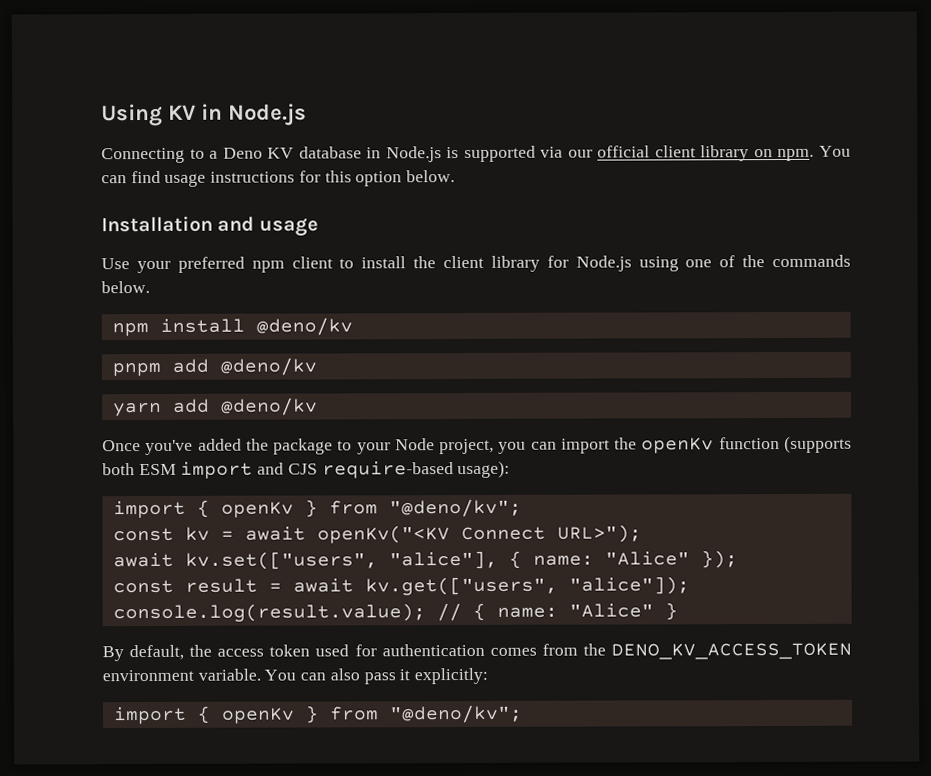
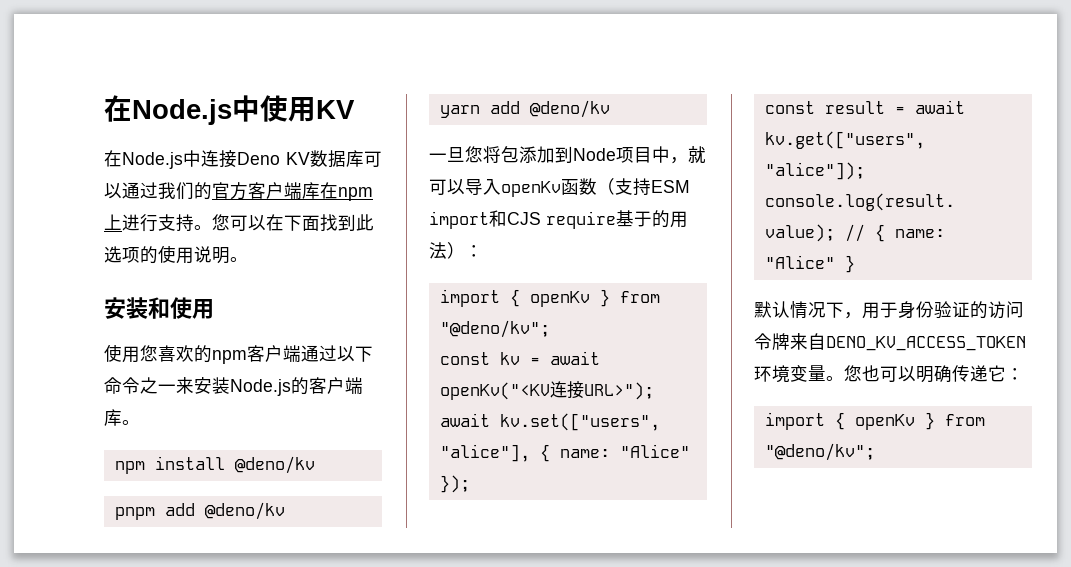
- Using KV in Node.js
- Connecting to a Deno KV database in Node.js is supported via our official client library on npm. You can find usage instructions for this option below.
- Installation and usage
- Use your preferred npm client to install the client library for Node.js using one of the commands below.
+ 在Node.js中使用KV
+ 在Node.js中连接Deno KV数据库可以通过我们的官方客户端库在npm上进行支持。您可以在下面找到此选项的使用说明。
+ 安装和使用
+ 使用您喜欢的npm客户端通过以下命令之一来安装Node.js的客户端库。
- Once you've added the package to your Node project, you can import the openKv function (supports both ESM import and CJS require-based usage):
+ 一旦您将包添加到Node项目中，就可以导入openKv函数（支持ESM import和CJS require基于的用法）：
- const kv = await openKv("<KV Connect URL>");
+ const kv = await openKv("<KV连接URL>");
- By default, the access token used for authentication comes from the DENO_KV_ACCESS_TOKEN environment variable. You can also pass it explicitly:
+ 默认情况下，用于身份验证的访问令牌来自DENO_KV_ACCESS_TOKEN环境变量。您也可以明确传递它：

